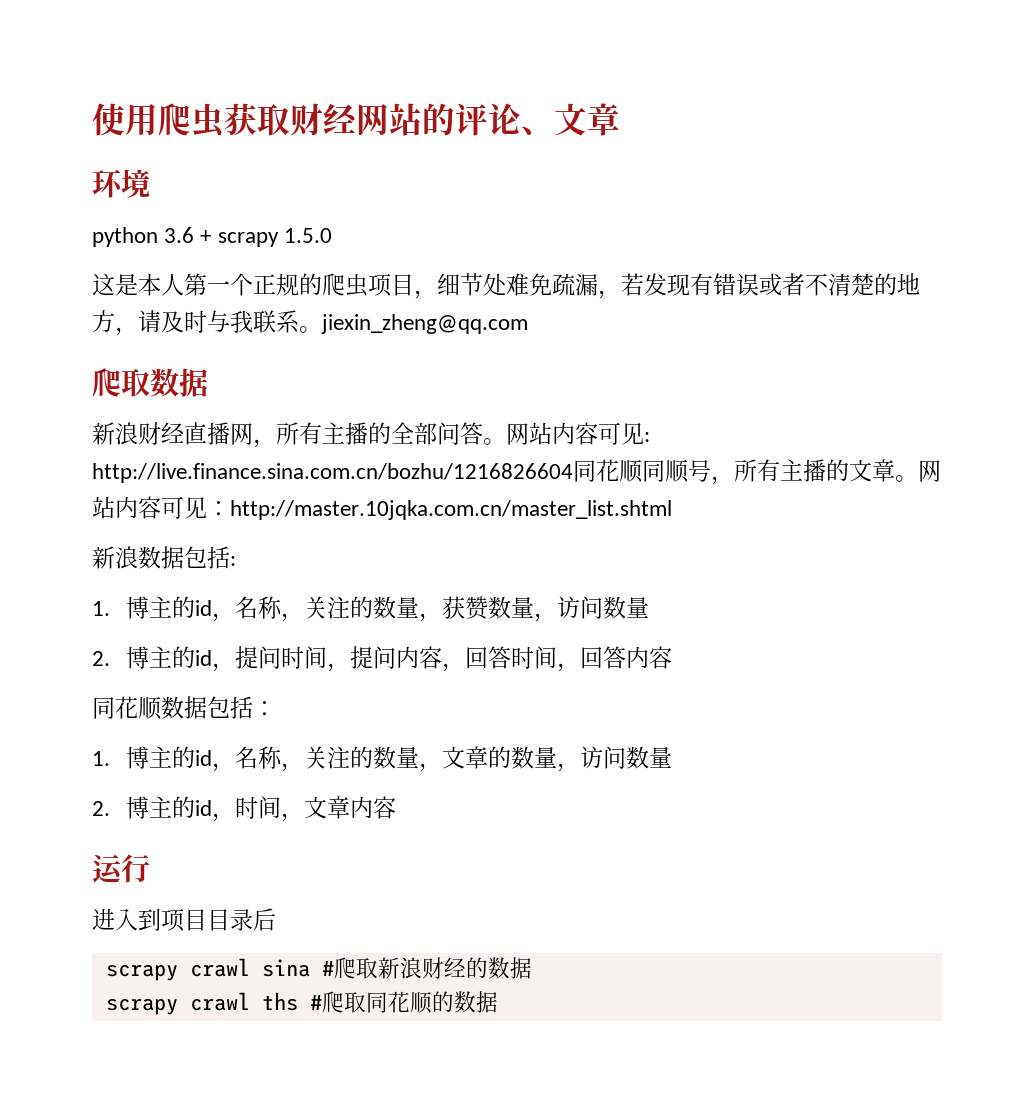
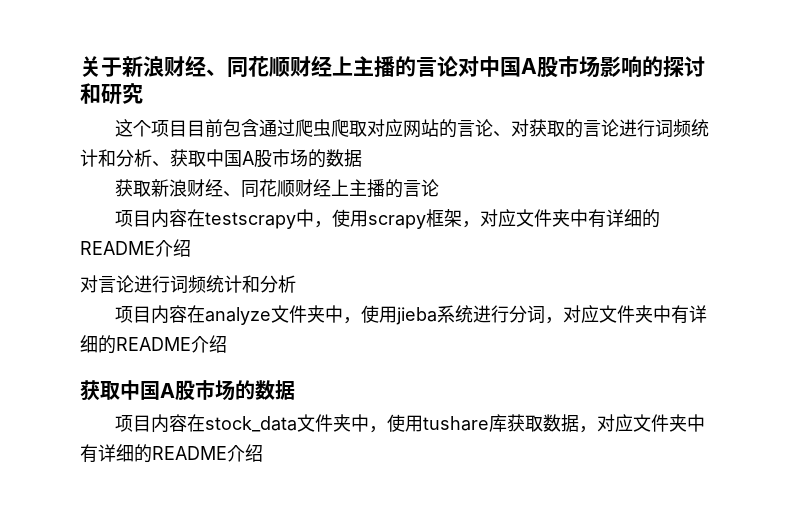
- 使用爬虫获取财经网站的评论、文章
- 环境
- python 3.6 + scrapy 1.5.0
- 这是本人第一个正规的爬虫项目，细节处难免疏漏，若发现有错误或者不清楚的地方，请及时与我联系。jiexin_zheng@qq.com
- 爬取数据
- 新浪财经直播网，所有主播的全部问答。网站内容可见: http://live.finance.sina.com.cn/bozhu/1216826604同花顺同顺号，所有主播的文章。网站内容可见：http://master.10jqka.com.cn/master_list.shtml
- 新浪数据包括:
- 1.博主的id，名称，关注的数量，获赞数量，访问数量
- 2.博主的id，提问时间，提问内容，回答时间，回答内容
- 同花顺数据包括：
- 1.博主的id，名称，关注的数量，文章的数量，访问数量
- 2.博主的id，时间，文章内容
- 运行
- 进入到项目目录后
- scrapy crawl sina #爬取新浪财经的数据
- scrapy crawl ths #爬取同花顺的数据
+ 关于新浪财经、同花顺财经上主播的言论对中国A股市场影响的探讨和研究
+ 这个项目目前包含通过爬虫爬取对应网站的言论、对获取的言论进行词频统计和分析、获取中国A股市场的数据
+ 获取新浪财经、同花顺财经上主播的言论
+ 项目内容在testscrapy中，使用scrapy框架，对应文件夹中有详细的README介绍
+ 对言论进行词频统计和分析
+ 项目内容在analyze文件夹中，使用jieba系统进行分词，对应文件夹中有详细的README介绍
+ 获取中国A股市场的数据
+ 项目内容在stock_data文件夹中，使用tushare库获取数据，对应文件夹中有详细的README介绍

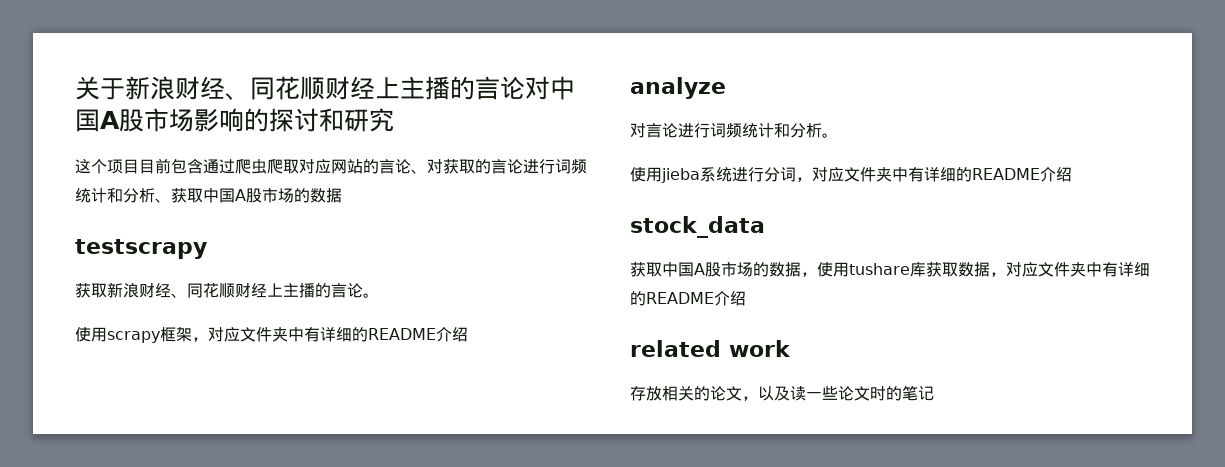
+ testscrapy
- 获取新浪财经、同花顺财经上主播的言论
- 项目内容在testscrapy中，使用scrapy框架，对应文件夹中有详细的README介绍
+ 获取新浪财经、同花顺财经上主播的言论。
+ 使用scrapy框架，对应文件夹中有详细的README介绍
+ analyze
- 对言论进行词频统计和分析
- 项目内容在analyze文件夹中，使用jieba系统进行分词，对应文件夹中有详细的README介绍
- 获取中国A股市场的数据
- 项目内容在stock_data文件夹中，使用tushare库获取数据，对应文件夹中有详细的README介绍
+ 对言论进行词频统计和分析。
+ 使用jieba系统进行分词，对应文件夹中有详细的README介绍
+ stock_data
+ 获取中国A股市场的数据，使用tushare库获取数据，对应文件夹中有详细的README介绍
+ related work
+ 存放相关的论文，以及读一些论文时的笔记

